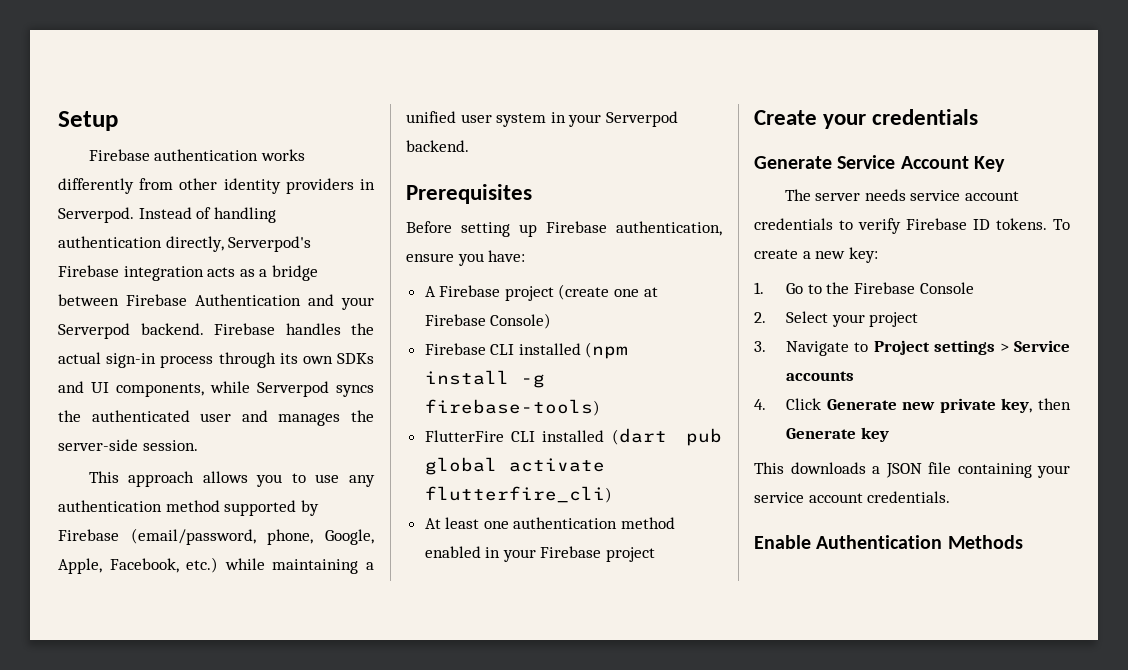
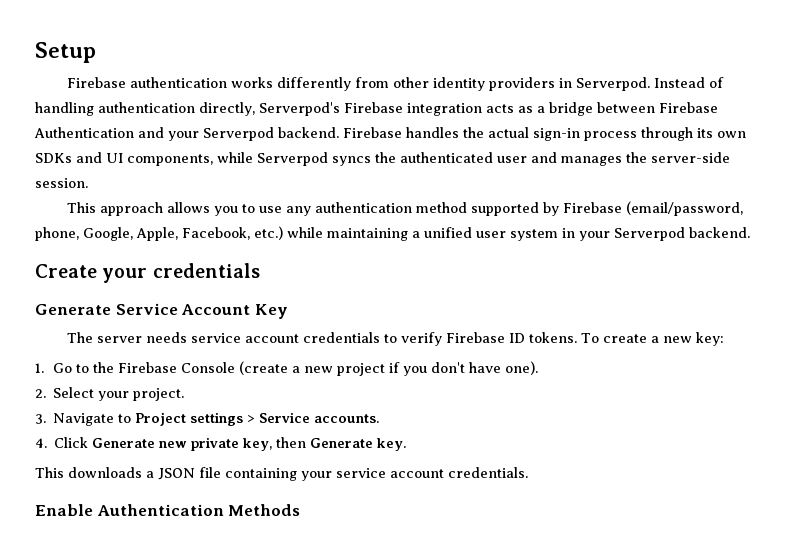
- Prerequisites
- Before setting up Firebase authentication, ensure you have:
- A Firebase project (create one at Firebase Console)
- Firebase CLI installed (npm install -g firebase-tools)
- FlutterFire CLI installed (dart pub global activate flutterfire_cli)
- At least one authentication method enabled in your Firebase project
- 1. Go to the Firebase Console
+ 1. Go to the Firebase Console (create a new project if you don't have one).
- 2. Select your project
+ 2. Select your project.
- 3. Navigate to Project settings > Service accounts
+ 3. Navigate to Project settings > Service accounts.
- 4. Click Generate new private key, then Generate key
+ 4. Click Generate new private key, then Generate key.

